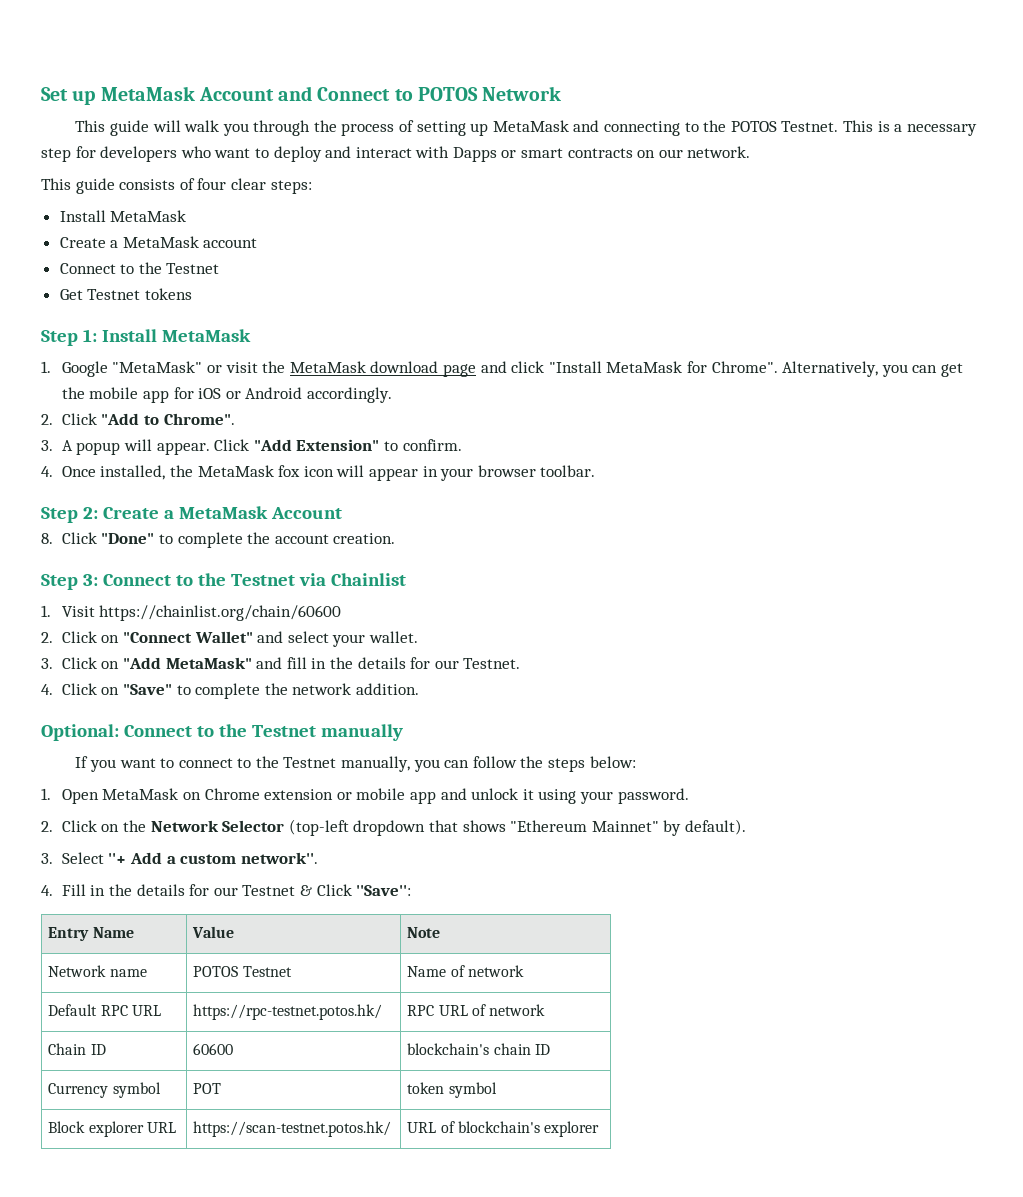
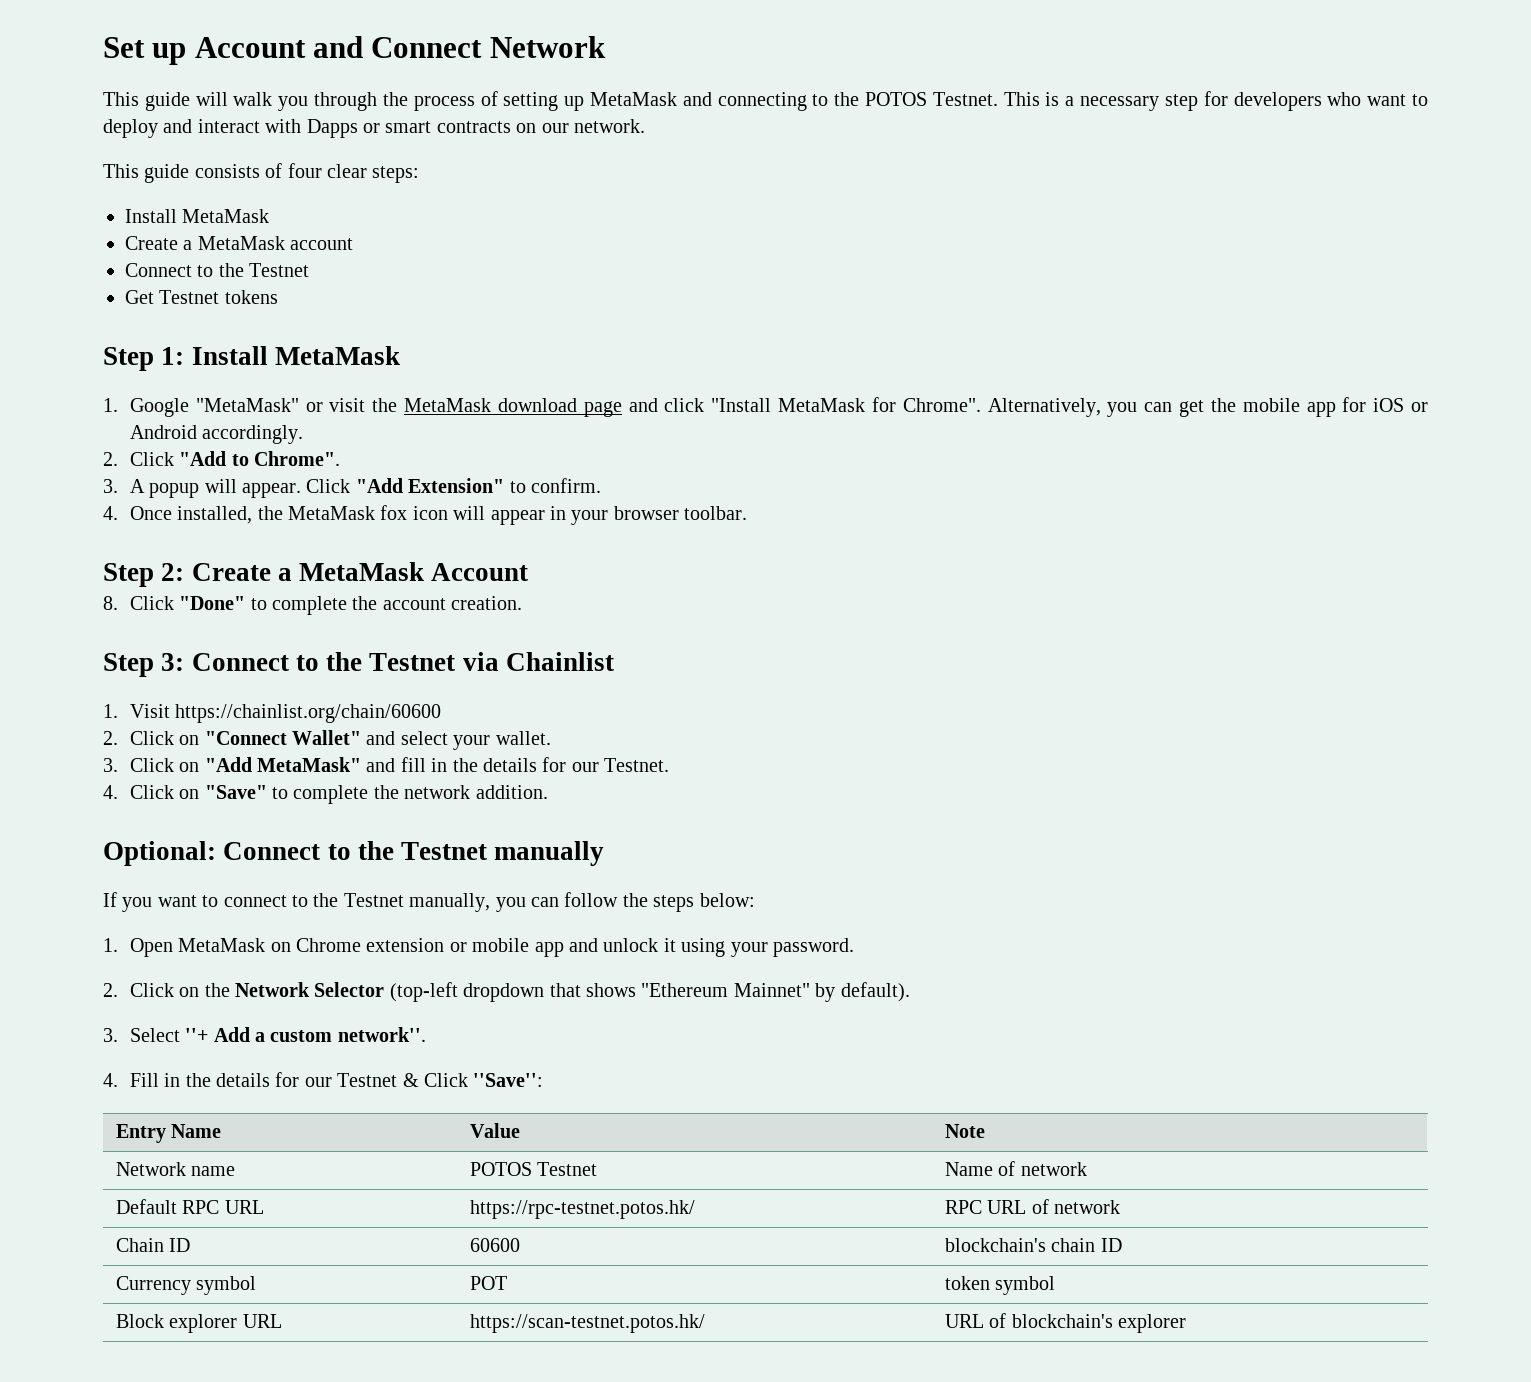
- Set up MetaMask Account and Connect to POTOS Network
+ Set up Account and Connect Network

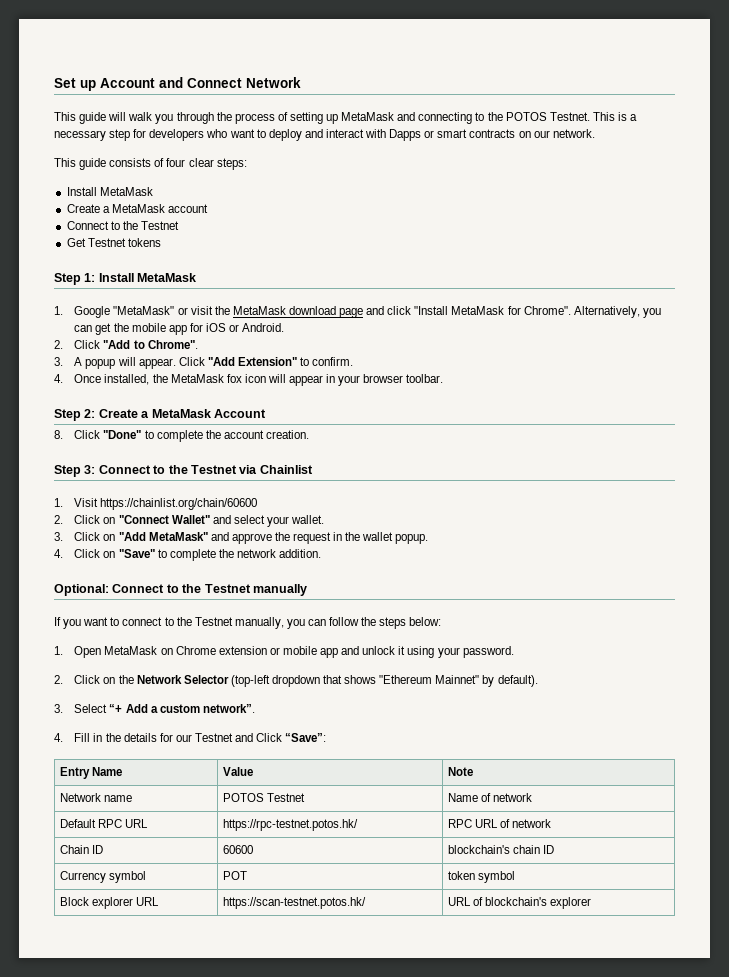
- Alternatively, you can get the mobile app for iOS or Android accordingly.
+ Alternatively, you can get the mobile app for iOS or Android.
- 3. Click on "Add MetaMask" and fill in the details for our Testnet.
+ 3. Click on "Add MetaMask" and approve the request in the wallet popup.
- 3. Select ''+ Add a custom network''.
+ 3. Select “+ Add a custom network”.
- 4. Fill in the details for our Testnet & Click ''Save'':
+ 4. Fill in the details for our Testnet and Click “Save”:

